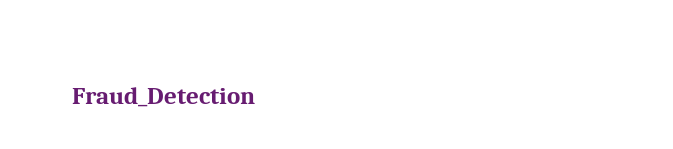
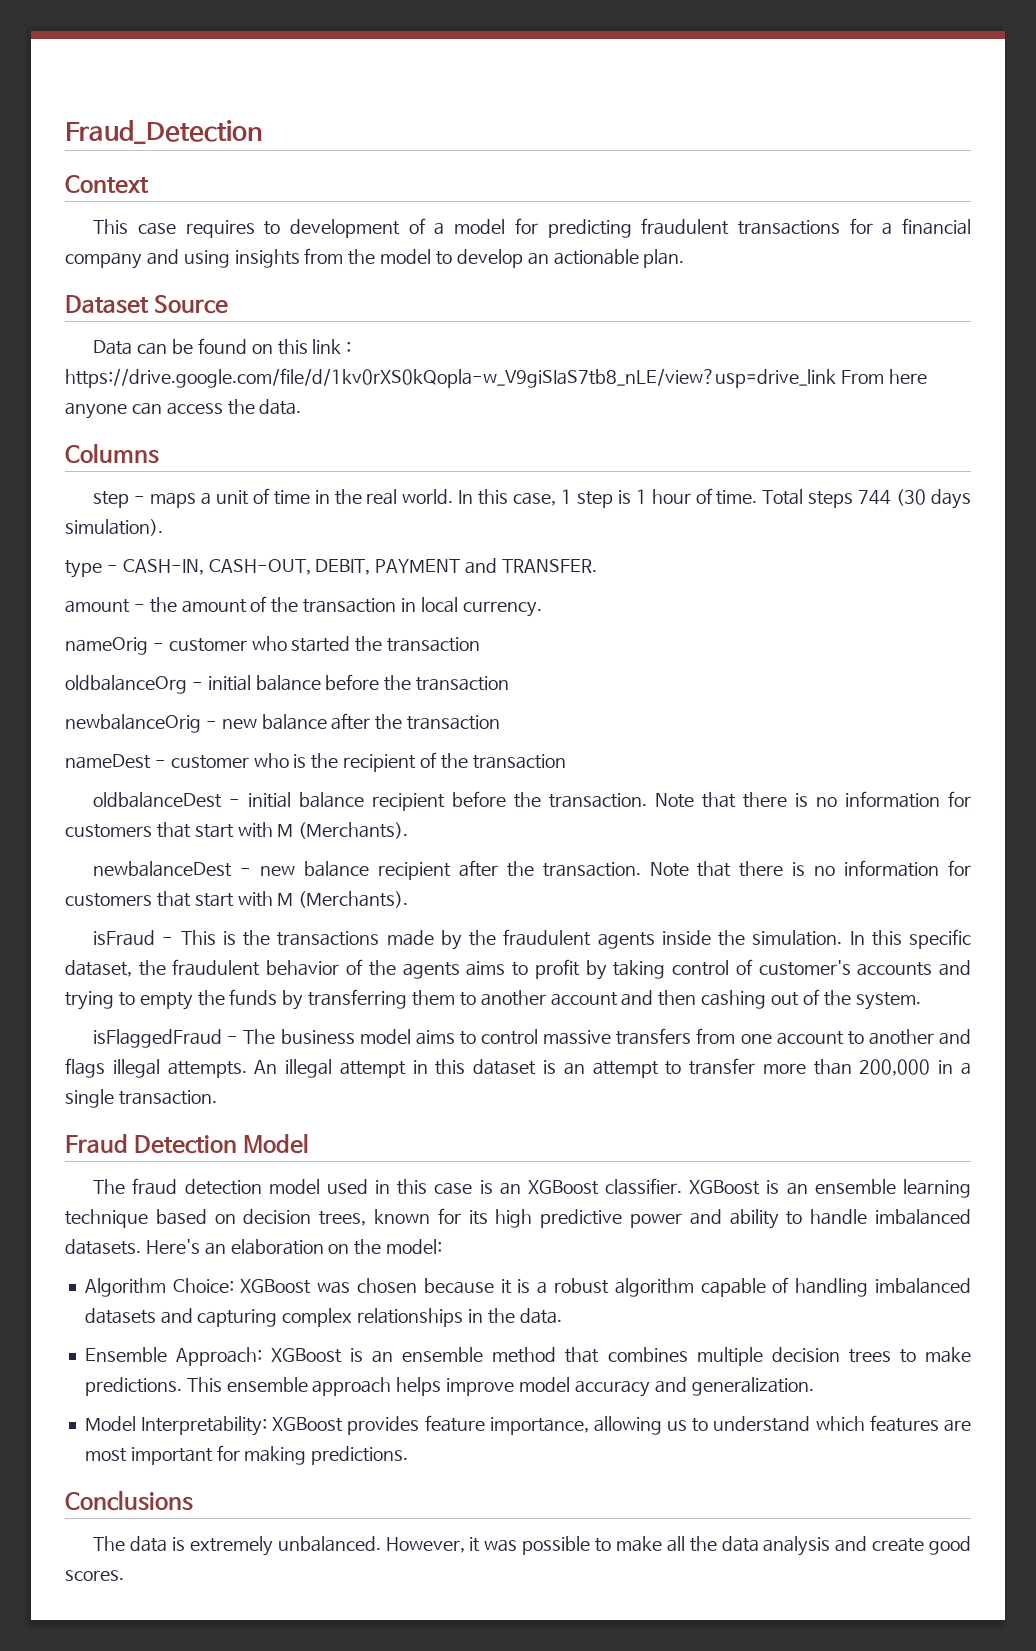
+ Context
+ This case requires to development of a model for predicting fraudulent transactions for a financial company and using insights from the model to develop an actionable plan.
+ Dataset Source
+ Data can be found on this link : https://drive.google.com/file/d/1kv0rXS0kQopla-w_V9giSIaS7tb8_nLE/view?usp=drive_link From here anyone can access the data.
+ Columns
+ step - maps a unit of time in the real world. In this case, 1 step is 1 hour of time. Total steps 744 (30 days simulation).
+ type - CASH-IN, CASH-OUT, DEBIT, PAYMENT and TRANSFER.
+ amount - the amount of the transaction in local currency.
+ nameOrig - customer who started the transaction
+ oldbalanceOrg - initial balance before the transaction
+ newbalanceOrig - new balance after the transaction
+ nameDest - customer who is the recipient of the transaction
+ oldbalanceDest - initial balance recipient before the transaction. Note that there is no information for customers that start with M (Merchants).
+ newbalanceDest - new balance recipient after the transaction. Note that there is no information for customers that start with M (Merchants).
+ isFraud - This is the transactions made by the fraudulent agents inside the simulation. In this specific dataset, the fraudulent behavior of the agents aims to profit by taking control of customer's accounts and trying to empty the funds by transferring them to another account and then cashing out of the system.
+ isFlaggedFraud - The business model aims to control massive transfers from one account to another and flags illegal attempts. An illegal attempt in this dataset is an attempt to transfer more than 200,000 in a single transaction.
+ Fraud Detection Model
+ The fraud detection model used in this case is an XGBoost classifier. XGBoost is an ensemble learning technique based on decision trees, known for its high predictive power and ability to handle imbalanced datasets. Here's an elaboration on the model:
+ Algorithm Choice: XGBoost was chosen because it is a robust algorithm capable of handling imbalanced datasets and capturing complex relationships in the data.
+ Ensemble Approach: XGBoost is an ensemble method that combines multiple decision trees to make predictions. This ensemble approach helps improve model accuracy and generalization.
+ Model Interpretability: XGBoost provides feature importance, allowing us to understand which features are most important for making predictions.
+ Conclusions
+ The data is extremely unbalanced. However, it was possible to make all the data analysis and create good scores.

